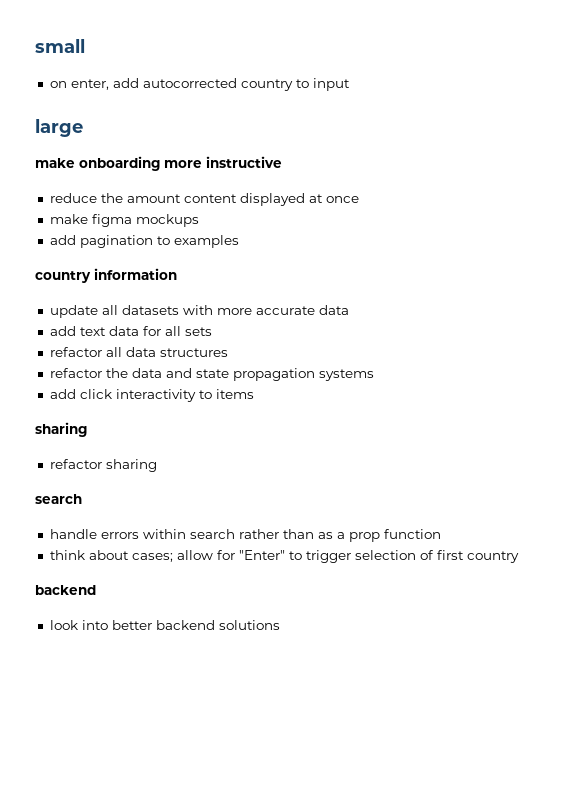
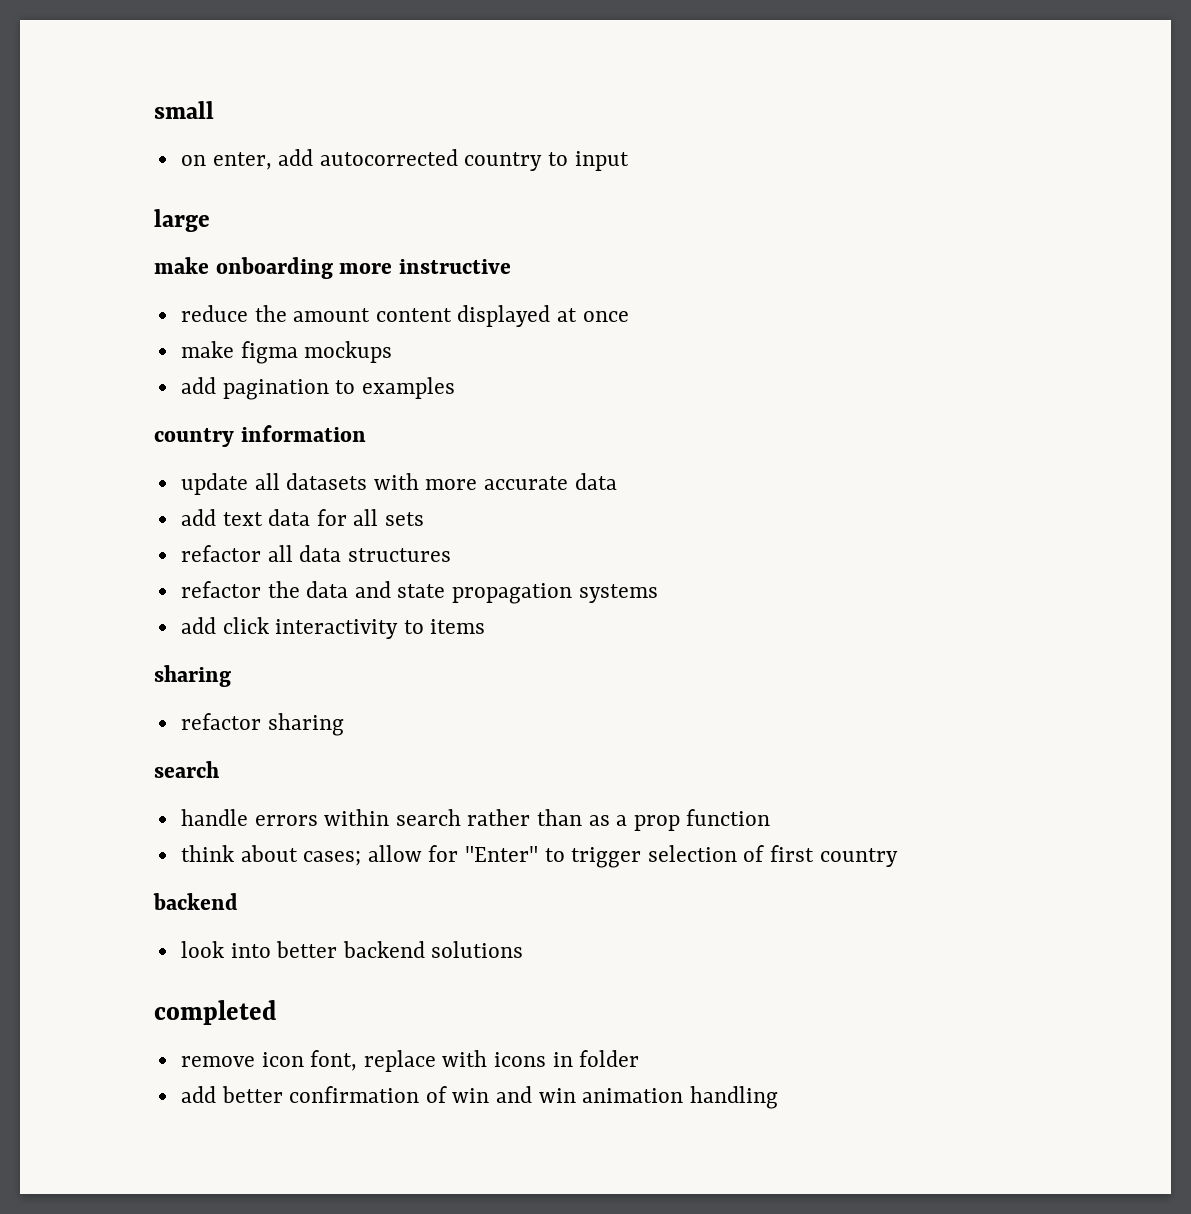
+ completed
+ remove icon font, replace with icons in folder
+ add better confirmation of win and win animation handling

